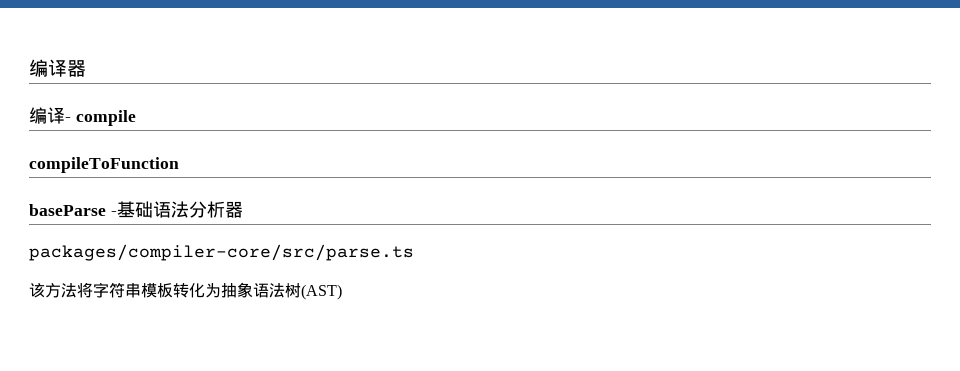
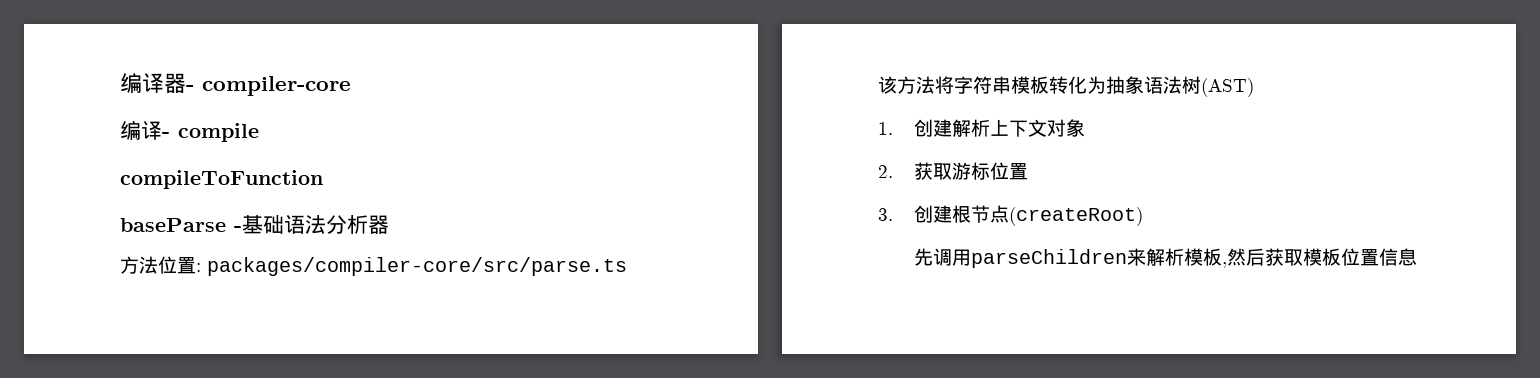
- 编译器
+ 编译器- compiler-core
- packages/compiler-core/src/parse.ts
+ 方法位置: packages/compiler-core/src/parse.ts
+ 1.创建解析上下文对象
+ 2.获取游标位置
+ 3.创建根节点(createRoot)
+ 先调用parseChildren来解析模板,然后获取模板位置信息

